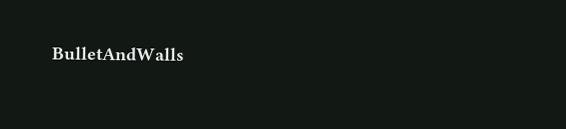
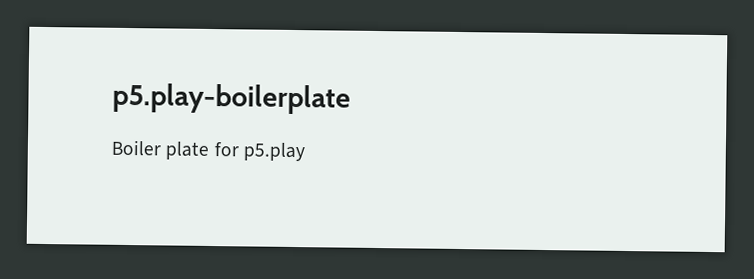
- BulletAndWalls
+ p5.play-boilerplate
+ Boiler plate for p5.play

